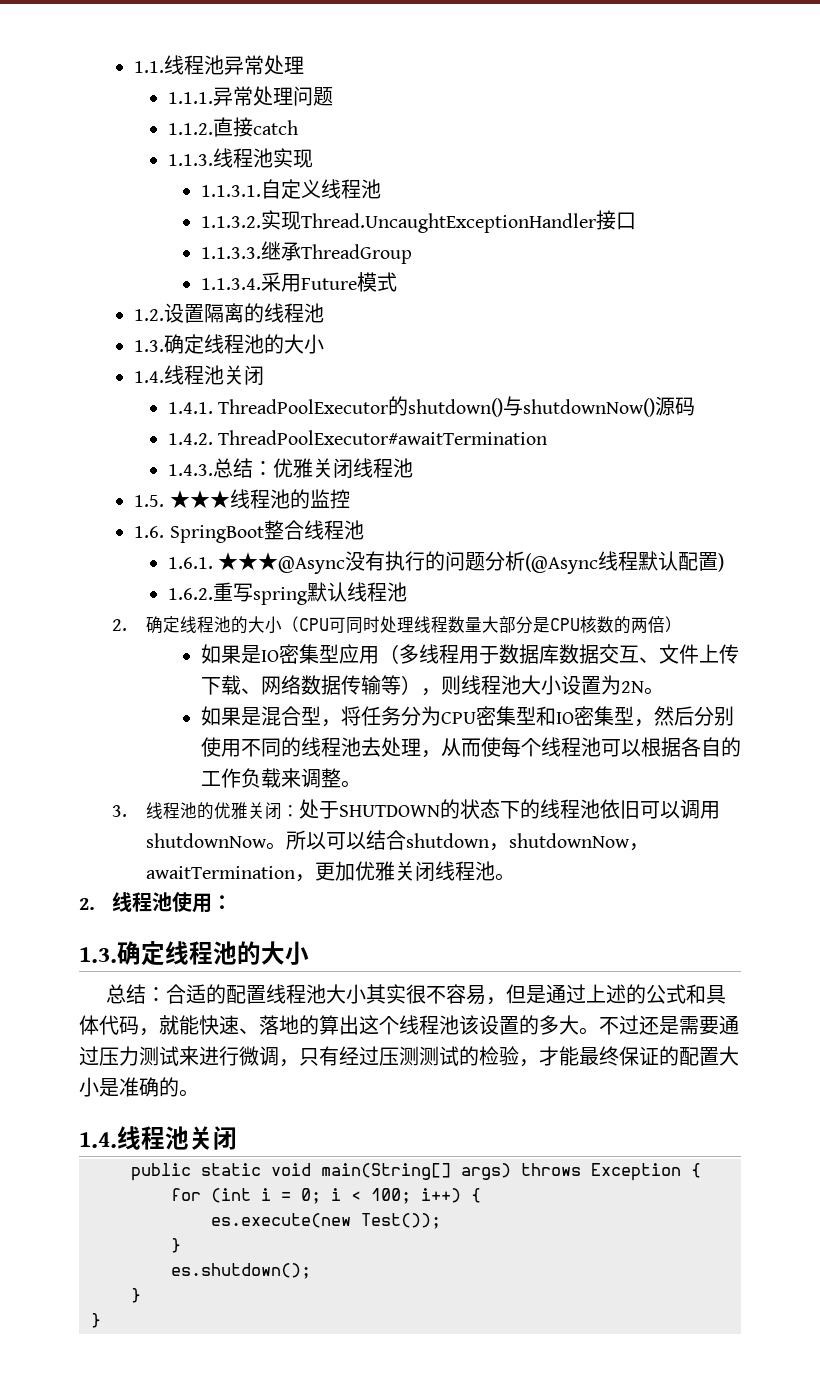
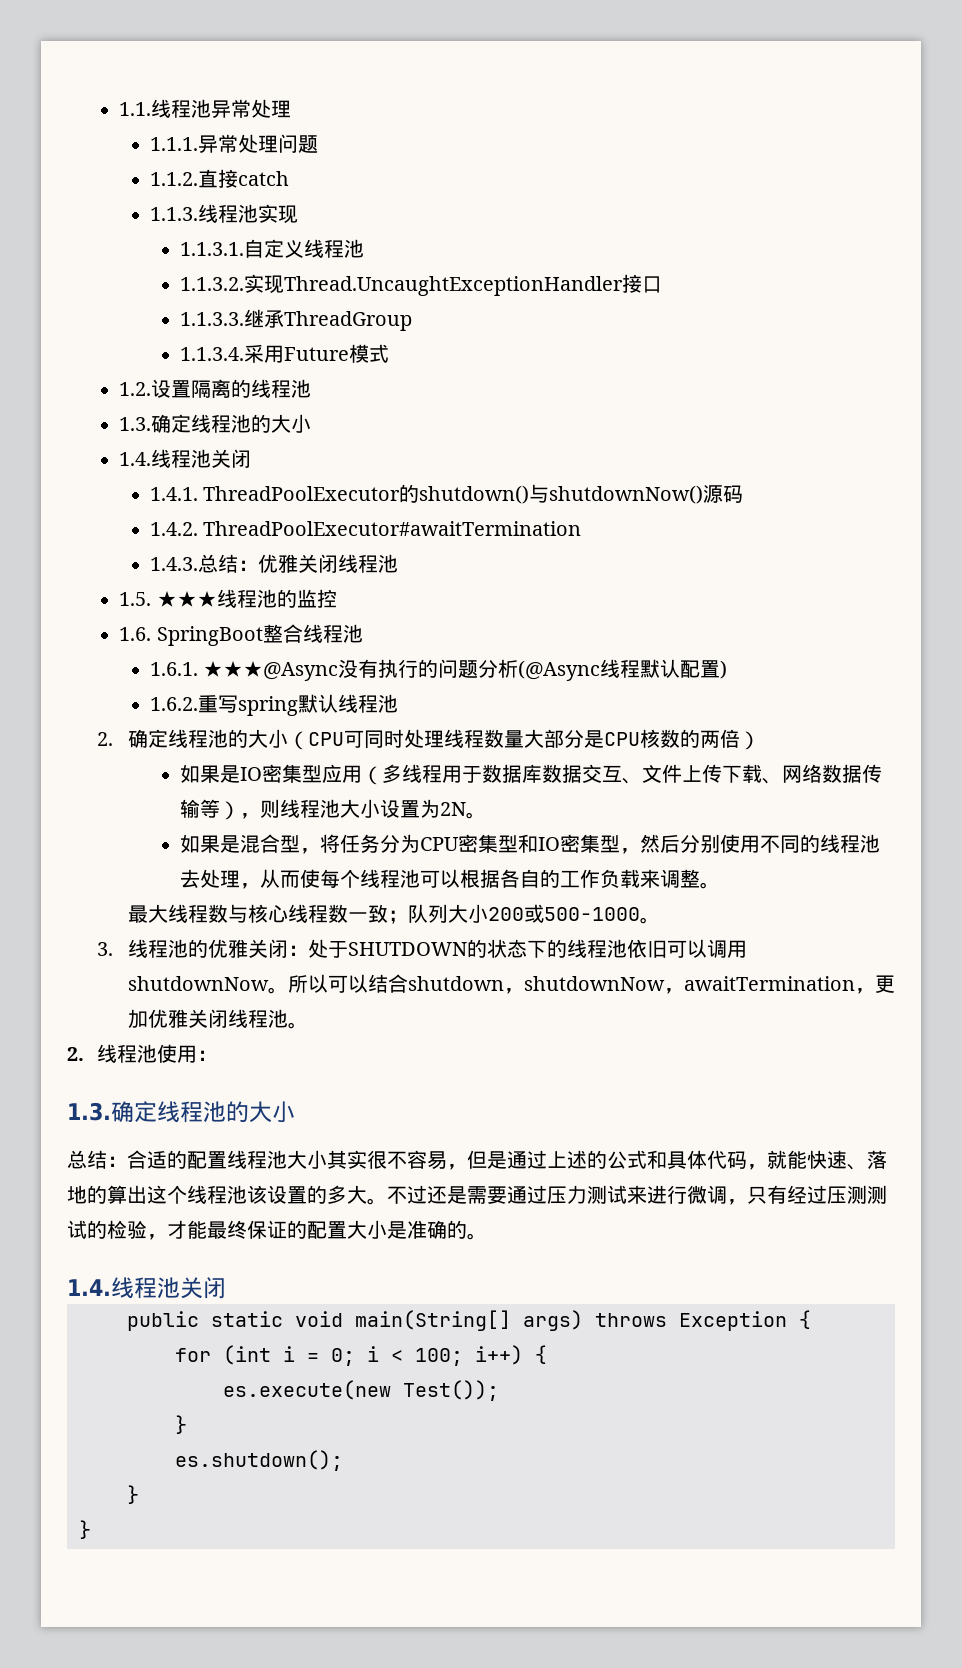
+ 最大线程数与核心线程数一致；队列大小200或500-1000。

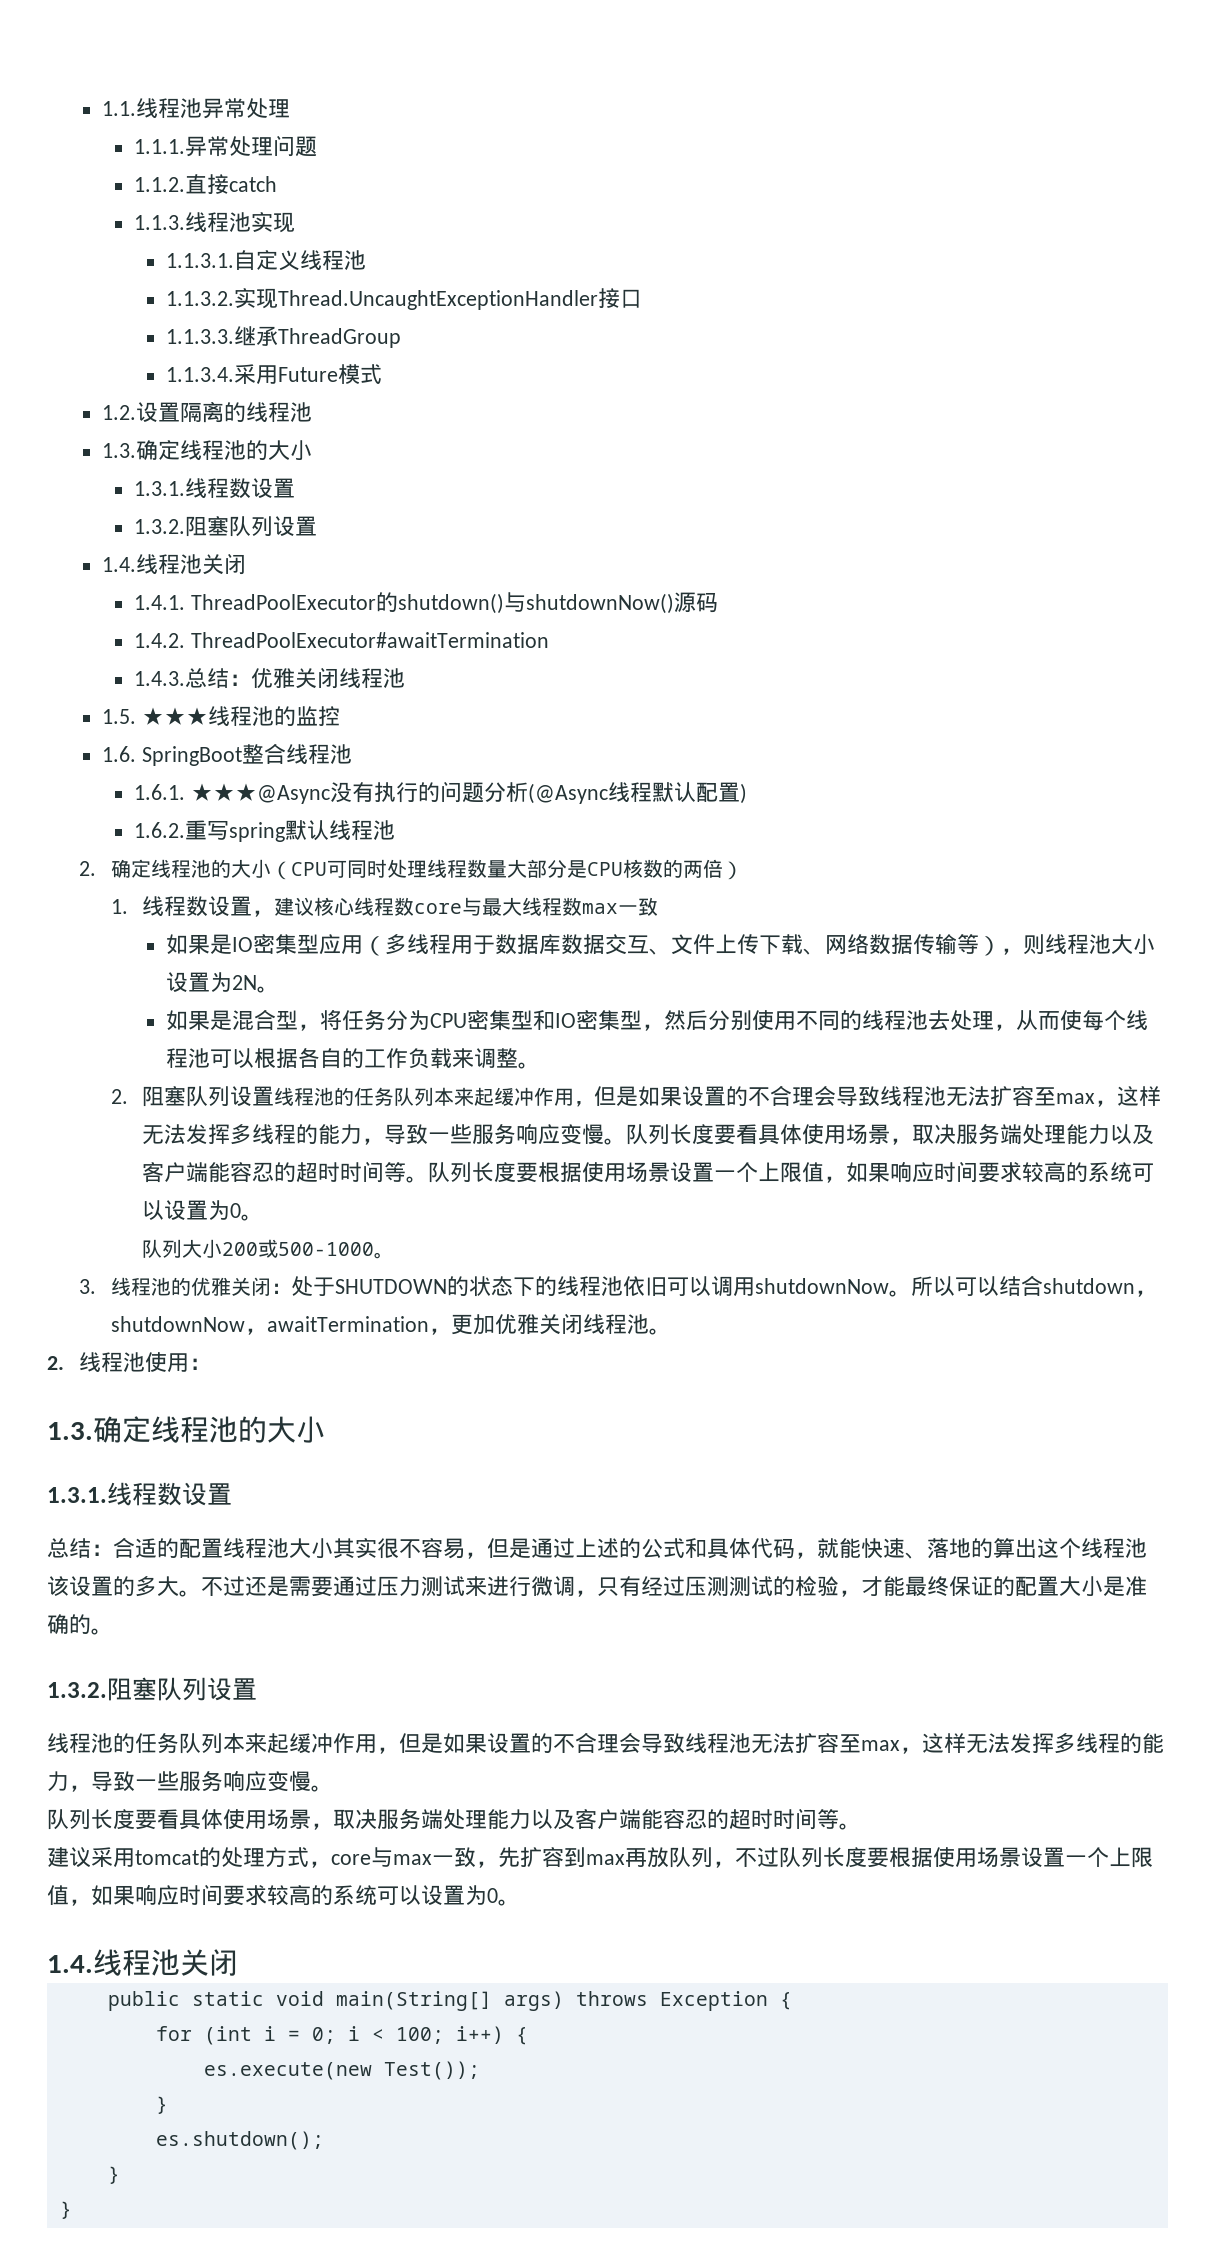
  1.2.设置隔离的线程池
  1.3.确定线程池的大小
+ 1.3.1.线程数设置
+ 1.3.2.阻塞队列设置
+ 1.线程数设置，建议核心线程数core与最大线程数max一致
- 最大线程数与核心线程数一致；队列大小200或500-1000。
+ 2.阻塞队列设置线程池的任务队列本来起缓冲作用，但是如果设置的不合理会导致线程池无法扩容至max，这样无法发挥多线程的能力，导致一些服务响应变慢。队列长度要看具体使用场景，取决服务端处理能力以及客户端能容忍的超时时间等。队列长度要根据使用场景设置一个上限值，如果响应时间要求较高的系统可以设置为0。
+ 队列大小200或500-1000。
  2.线程池使用：
  1.3.确定线程池的大小
+ 1.3.1.线程数设置
  不过还是需要通过压力测试来进行微调，只有经过压测测试的检验，才能最终保证的配置大小是准确的。
+ 1.3.2.阻塞队列设置
+ 线程池的任务队列本来起缓冲作用，但是如果设置的不合理会导致线程池无法扩容至max，这样无法发挥多线程的能力，导致一些服务响应变慢。
+ 队列长度要看具体使用场景，取决服务端处理能力以及客户端能容忍的超时时间等。
+ 建议采用tomcat的处理方式，core与max一致，先扩容到max再放队列，不过队列长度要根据使用场景设置一个上限值，如果响应时间要求较高的系统可以设置为0。

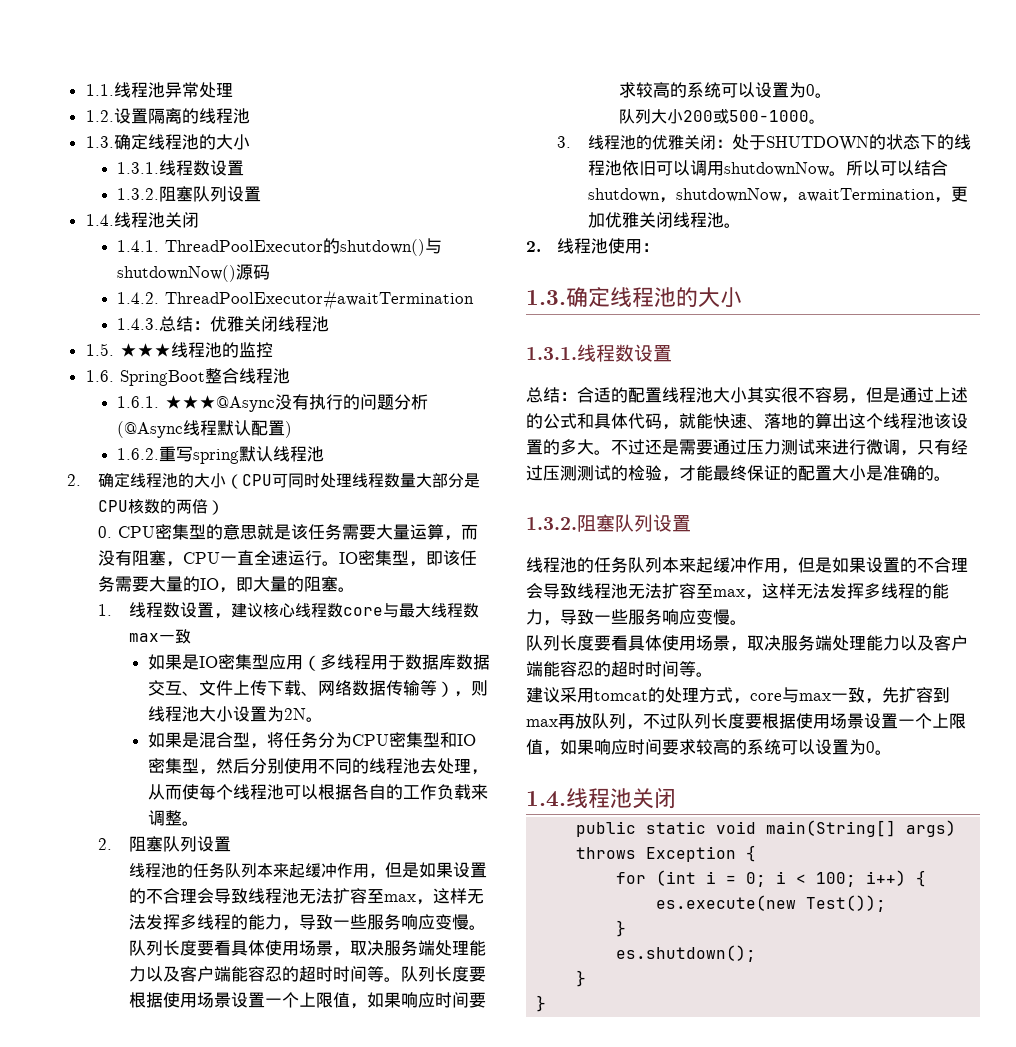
- 1.1.1.异常处理问题
- 1.1.2.直接catch
- 1.1.3.线程池实现
- 1.1.3.1.自定义线程池
- 1.1.3.2.实现Thread.UncaughtExceptionHandler接口
- 1.1.3.3.继承ThreadGroup
- 1.1.3.4.采用Future模式
+ 0. CPU密集型的意思就是该任务需要大量运算，而没有阻塞，CPU一直全速运行。IO密集型，即该任务需要大量的IO，即大量的阻塞。
- 2.阻塞队列设置线程池的任务队列本来起缓冲作用，但是如果设置的不合理会导致线程池无法扩容至max，这样无法发挥多线程的能力，导致一些服务响应变慢。
+ 2.阻塞队列设置
+ 线程池的任务队列本来起缓冲作用，但是如果设置的不合理会导致线程池无法扩容至max，这样无法发挥多线程的能力，导致一些服务响应变慢。

